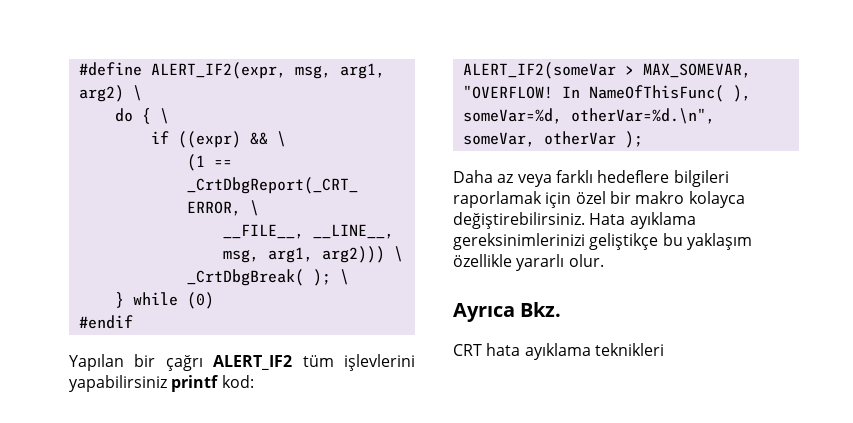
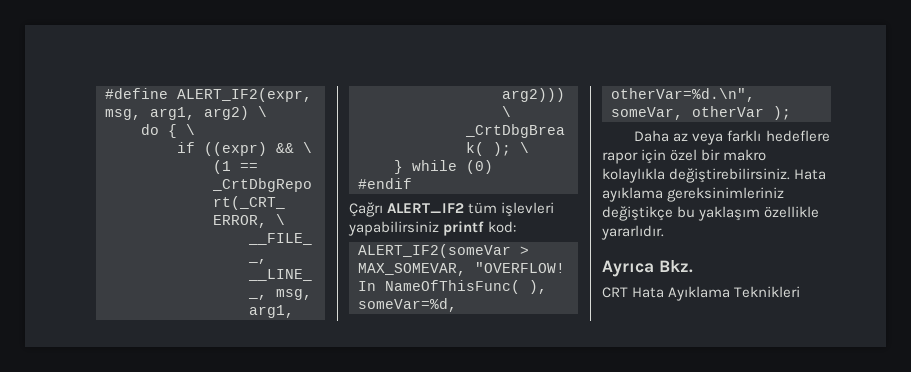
- Yapılan bir çağrı ALERT_IF2 tüm işlevlerini yapabilirsiniz printf kod:
+ Çağrı ALERT_IF2 tüm işlevleri yapabilirsiniz printf kod:
- Daha az veya farklı hedeflere bilgileri raporlamak için özel bir makro kolayca değiştirebilirsiniz.
+ Daha az veya farklı hedeflere rapor için özel bir makro kolaylıkla değiştirebilirsiniz.
- Hata ayıklama gereksinimlerinizi geliştikçe bu yaklaşım özellikle yararlı olur.
+ Hata ayıklama gereksinimleriniz değiştikçe bu yaklaşım özellikle yararlıdır.
- CRT hata ayıklama teknikleri
+ CRT Hata Ayıklama Teknikleri

